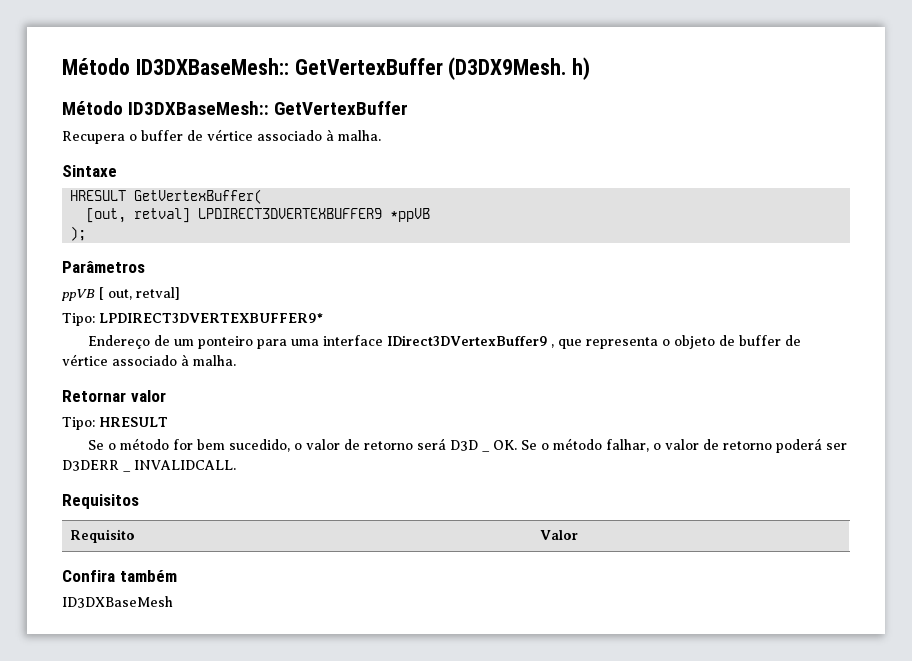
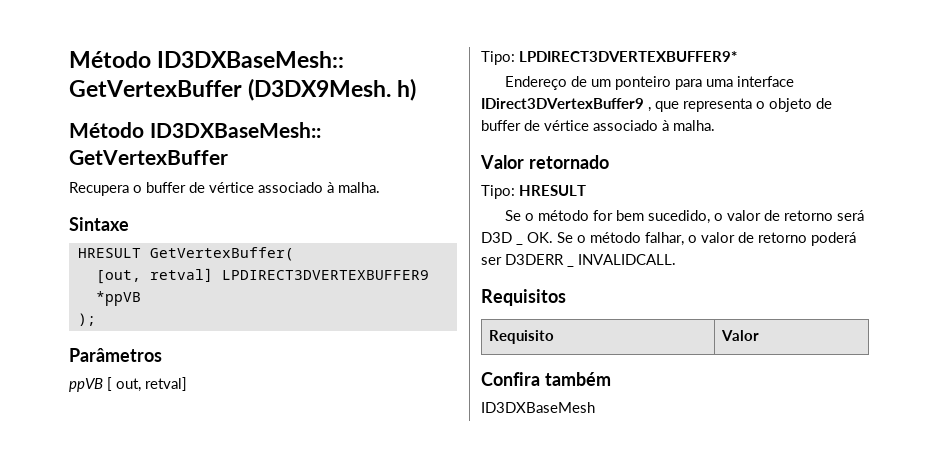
- Retornar valor
+ Valor retornado

